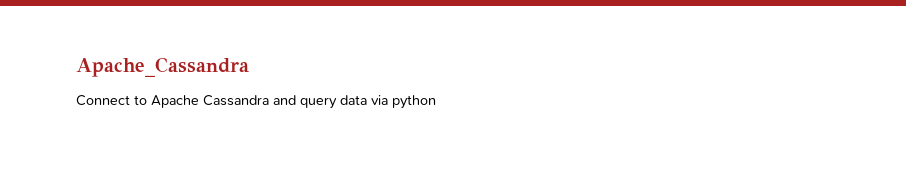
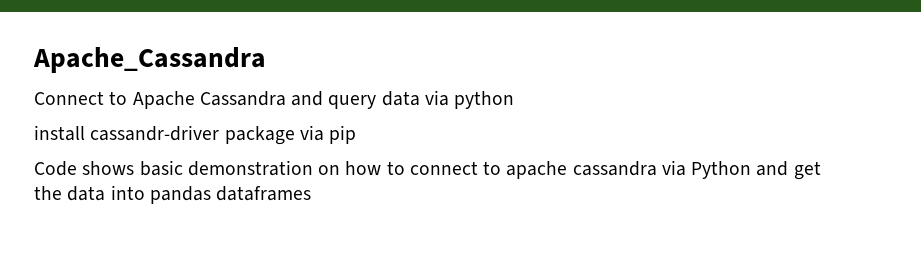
+ install cassandr-driver package via pip
+ Code shows basic demonstration on how to connect to apache cassandra via Python and get the data into pandas dataframes

